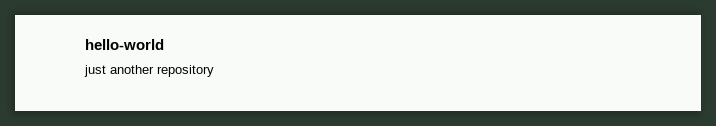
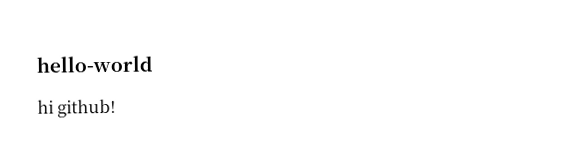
- just another repository
+ hi github!

